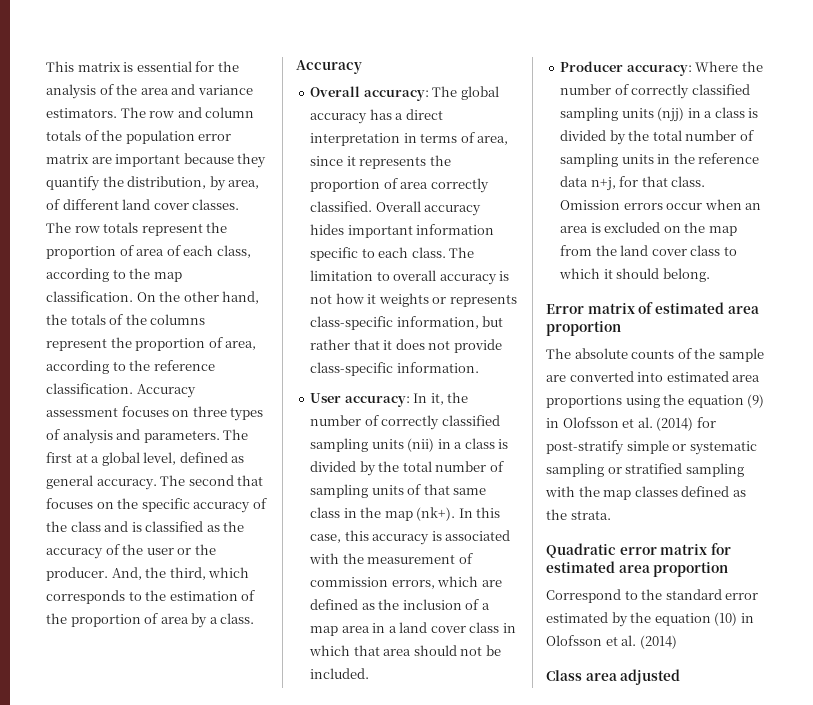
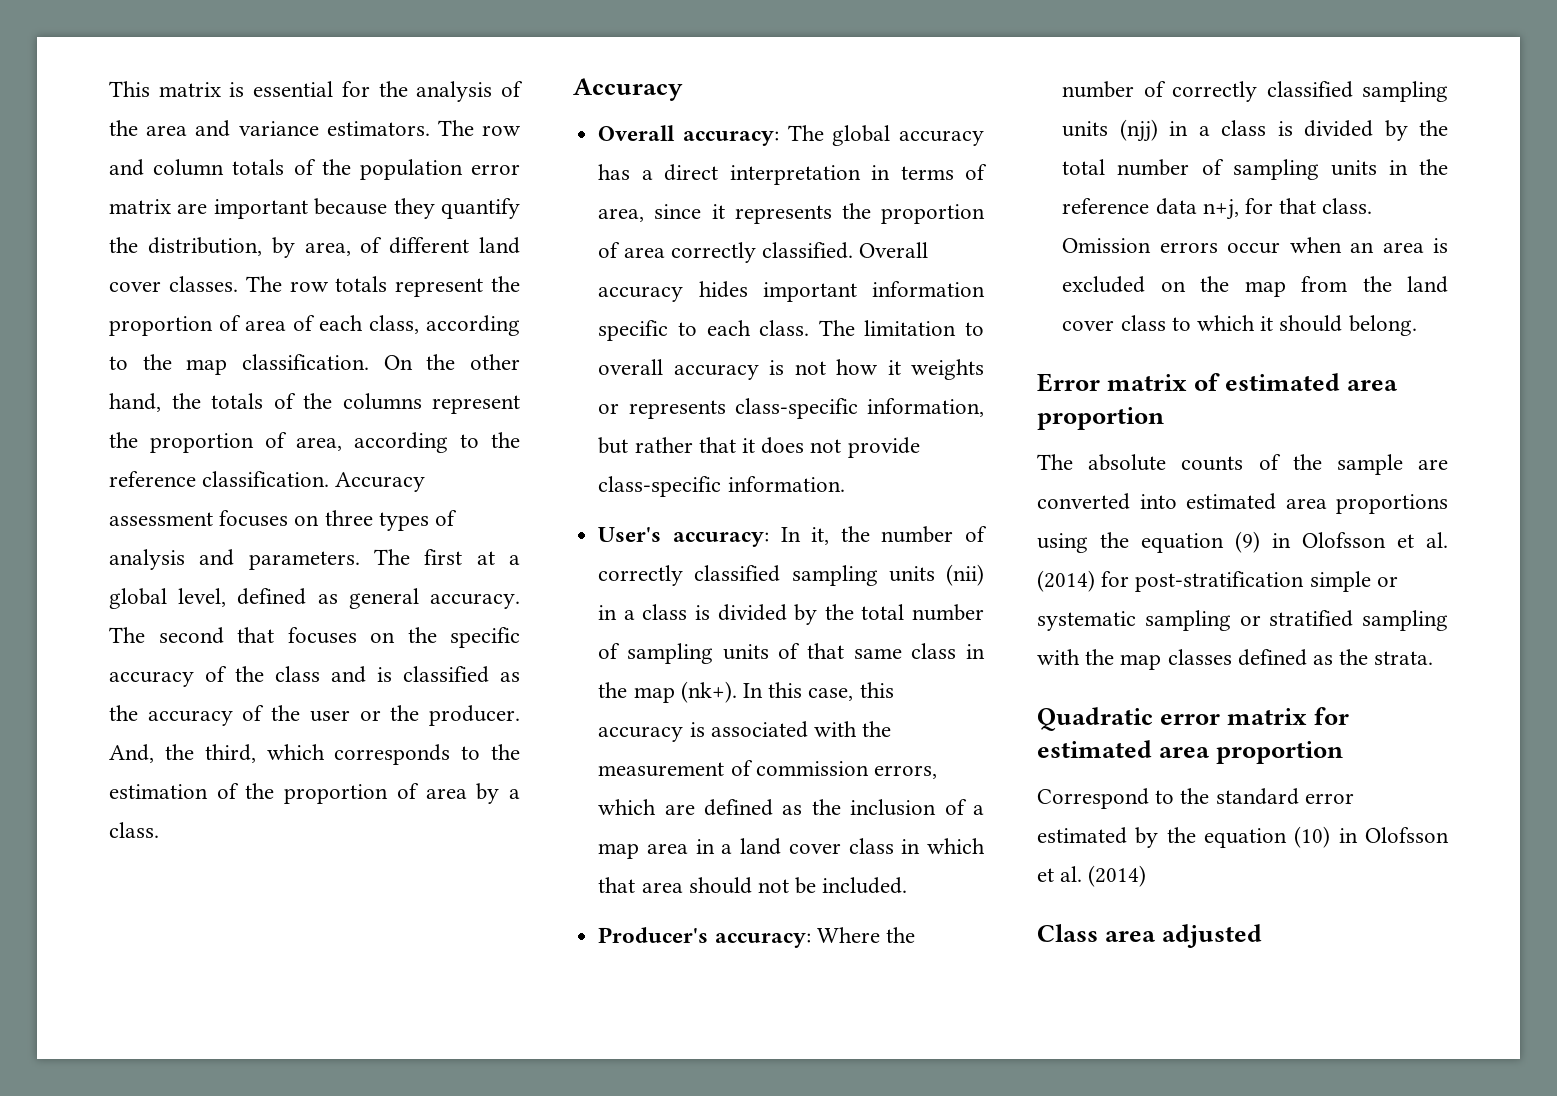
- User accuracy: In it, the number of correctly classified sampling units (nii) in a class is divided by the total number of sampling units of that same class in the map (nk+).
+ User's accuracy: In it, the number of correctly classified sampling units (nii) in a class is divided by the total number of sampling units of that same class in the map (nk+).
- Producer accuracy: Where the number of correctly classified sampling units (njj) in a class is divided by the total number of sampling units in the reference data n+j, for that class.
+ Producer's accuracy: Where the number of correctly classified sampling units (njj) in a class is divided by the total number of sampling units in the reference data n+j, for that class.
- The absolute counts of the sample are converted into estimated area proportions using the equation (9) in Olofsson et al. (2014) for post-stratify simple or systematic sampling or stratified sampling with the map classes defined as the strata.
+ The absolute counts of the sample are converted into estimated area proportions using the equation (9) in Olofsson et al. (2014) for post-stratification simple or systematic sampling or stratified sampling with the map classes defined as the strata.

